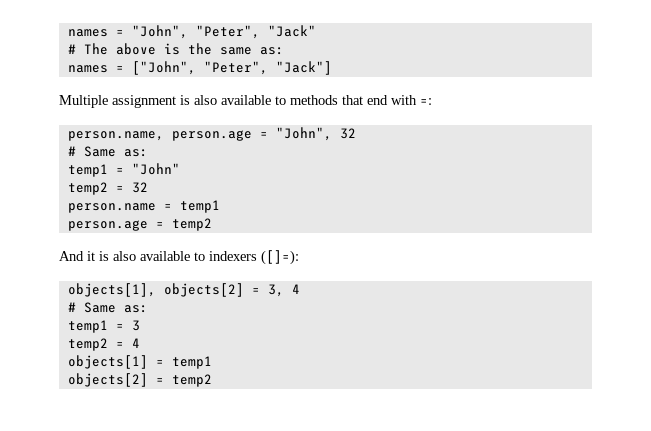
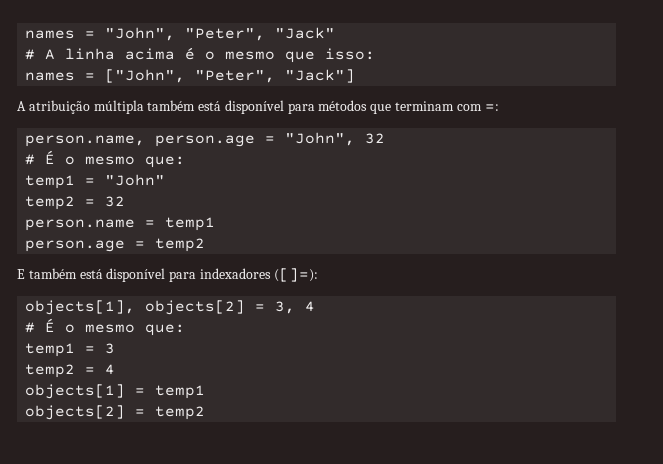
- # The above is the same as:
+ # A linha acima é o mesmo que isso:
- Multiple assignment is also available to methods that end with =:
+ A atribuição múltipla também está disponível para métodos que terminam com =:
  person.name, person.age = "John", 32
- # Same as:
+ # É o mesmo que:
- And it is also available to indexers ([]=):
+ E também está disponível para indexadores ([]=):
  objects[1], objects[2] = 3, 4
- # Same as:
+ # É o mesmo que:

